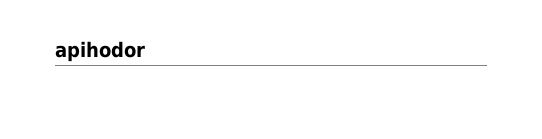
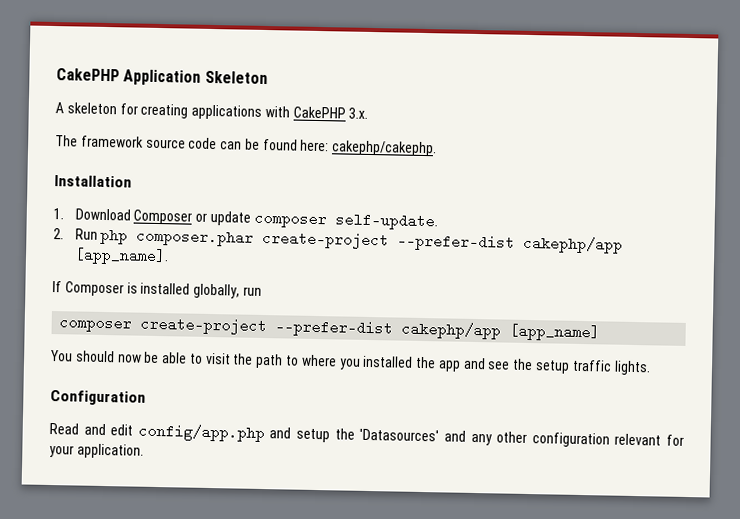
- apihodor
+ CakePHP Application Skeleton
+ A skeleton for creating applications with CakePHP 3.x.
+ The framework source code can be found here: cakephp/cakephp.
+ Installation
+ 1. Download Composer or update composer self-update.
+ 2. Run php composer.phar create-project --prefer-dist cakephp/app [app_name].
+ If Composer is installed globally, run
+ composer create-project --prefer-dist cakephp/app [app_name]
+ You should now be able to visit the path to where you installed the app and see the setup traffic lights.
+ Configuration
+ Read and edit config/app.php and setup the 'Datasources' and any other configuration relevant for your application.

